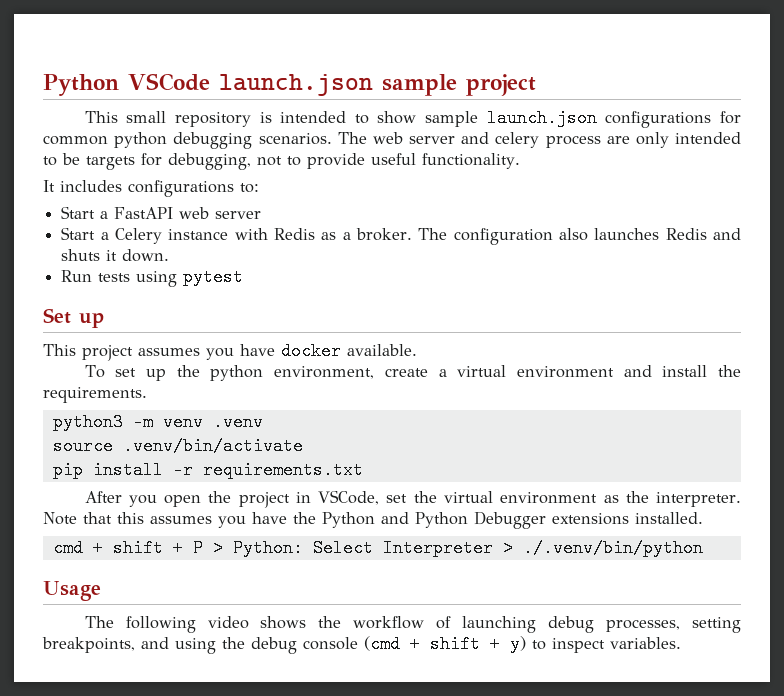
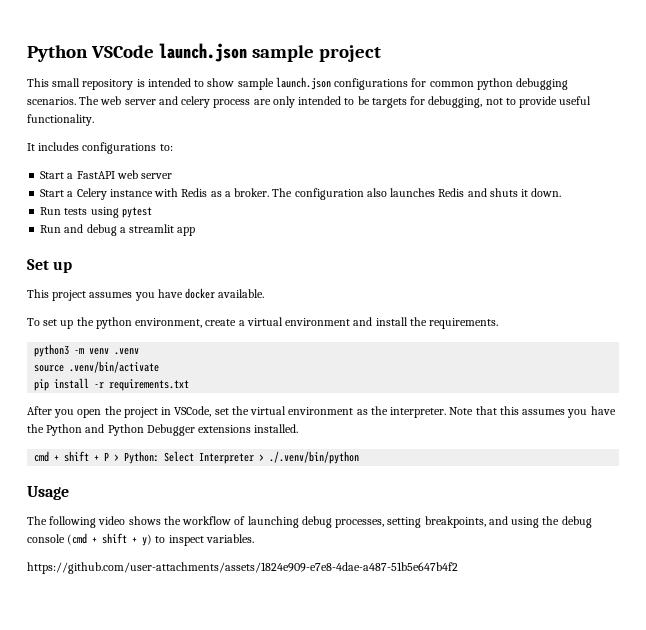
+ Run and debug a streamlit app
+ https://github.com/user-attachments/assets/1824e909-e7e8-4dae-a487-51b5e647b4f2

